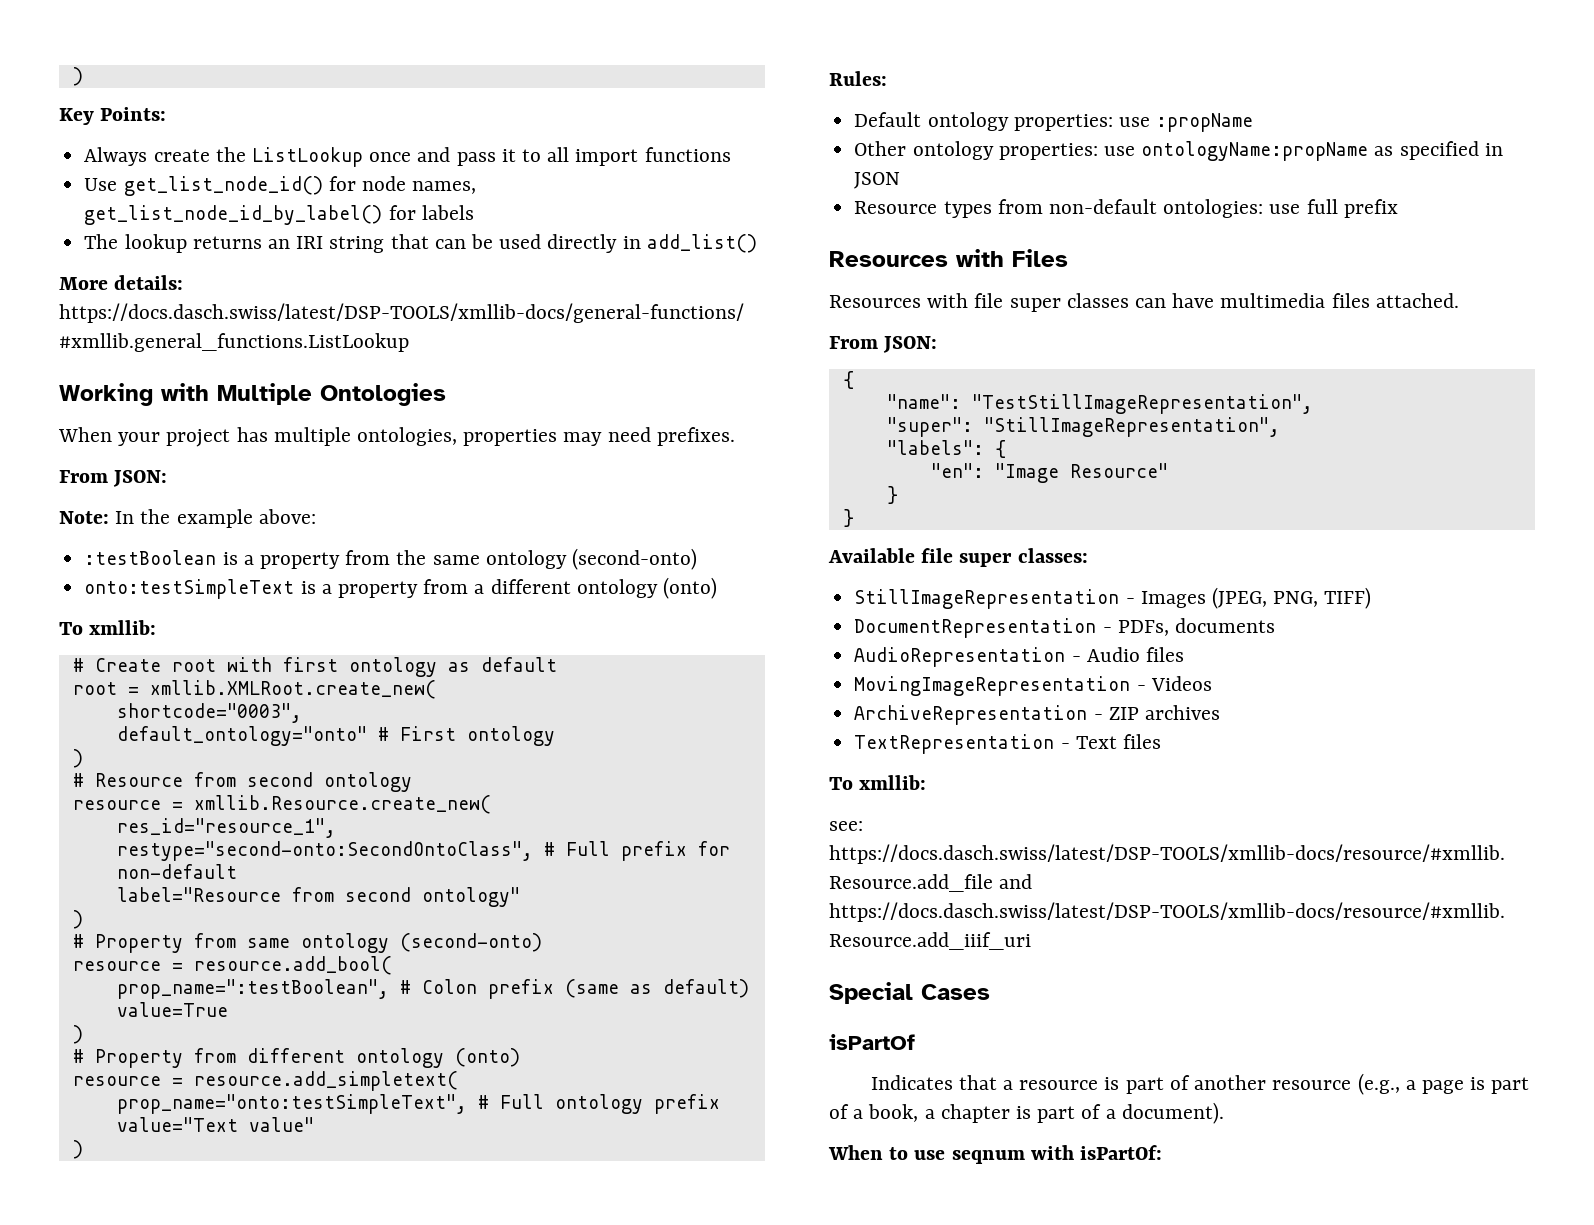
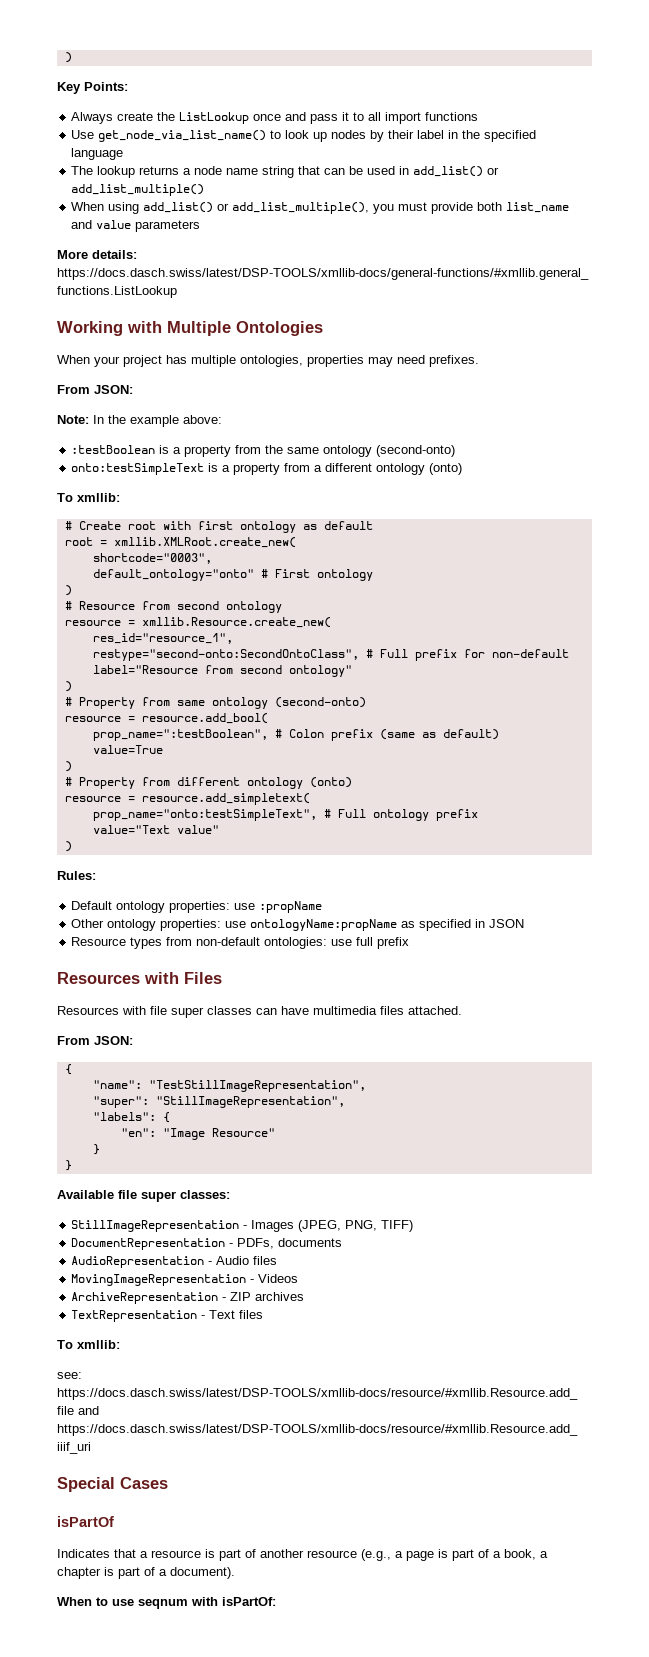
- Use get_list_node_id() for node names, get_list_node_id_by_label() for labels
+ Use get_node_via_list_name() to look up nodes by their label in the specified language
- The lookup returns an IRI string that can be used directly in add_list()
+ The lookup returns a node name string that can be used in add_list() or add_list_multiple()
+ When using add_list() or add_list_multiple(), you must provide both list_name and value parameters

